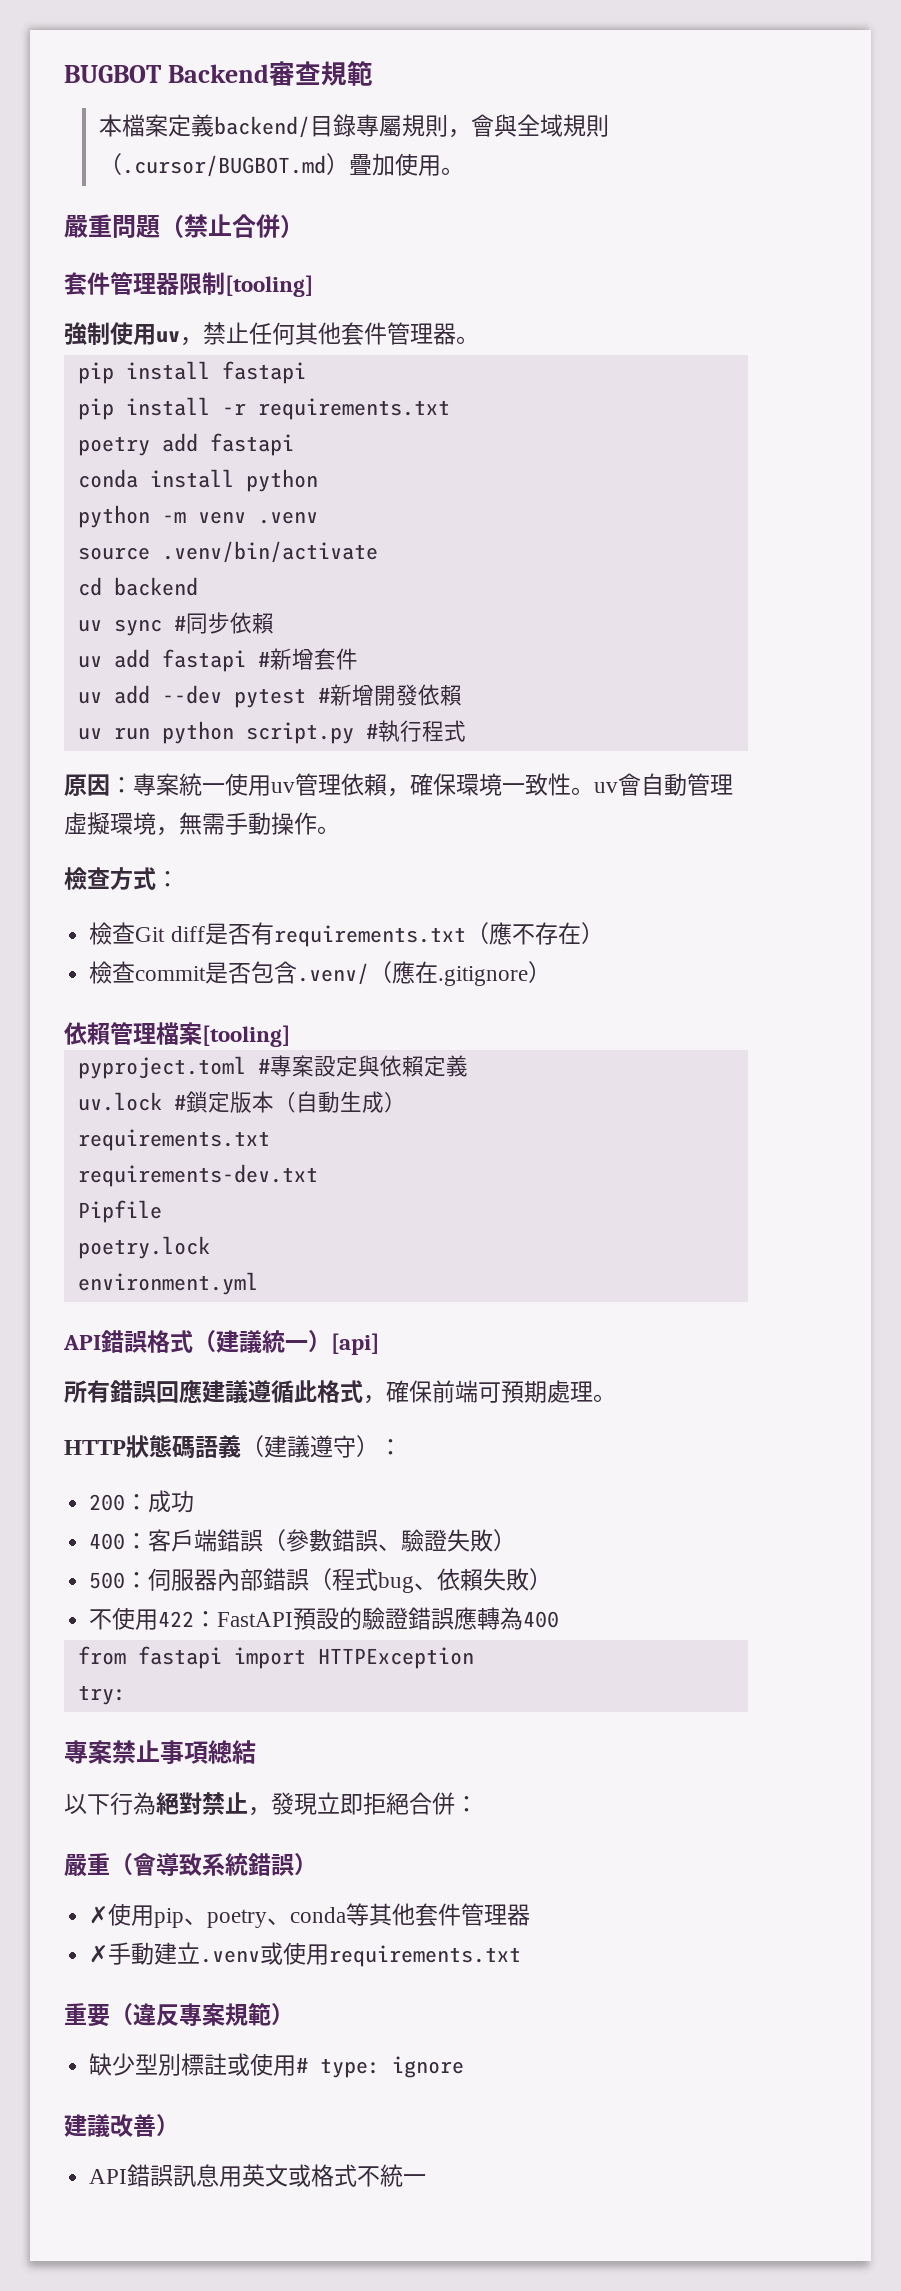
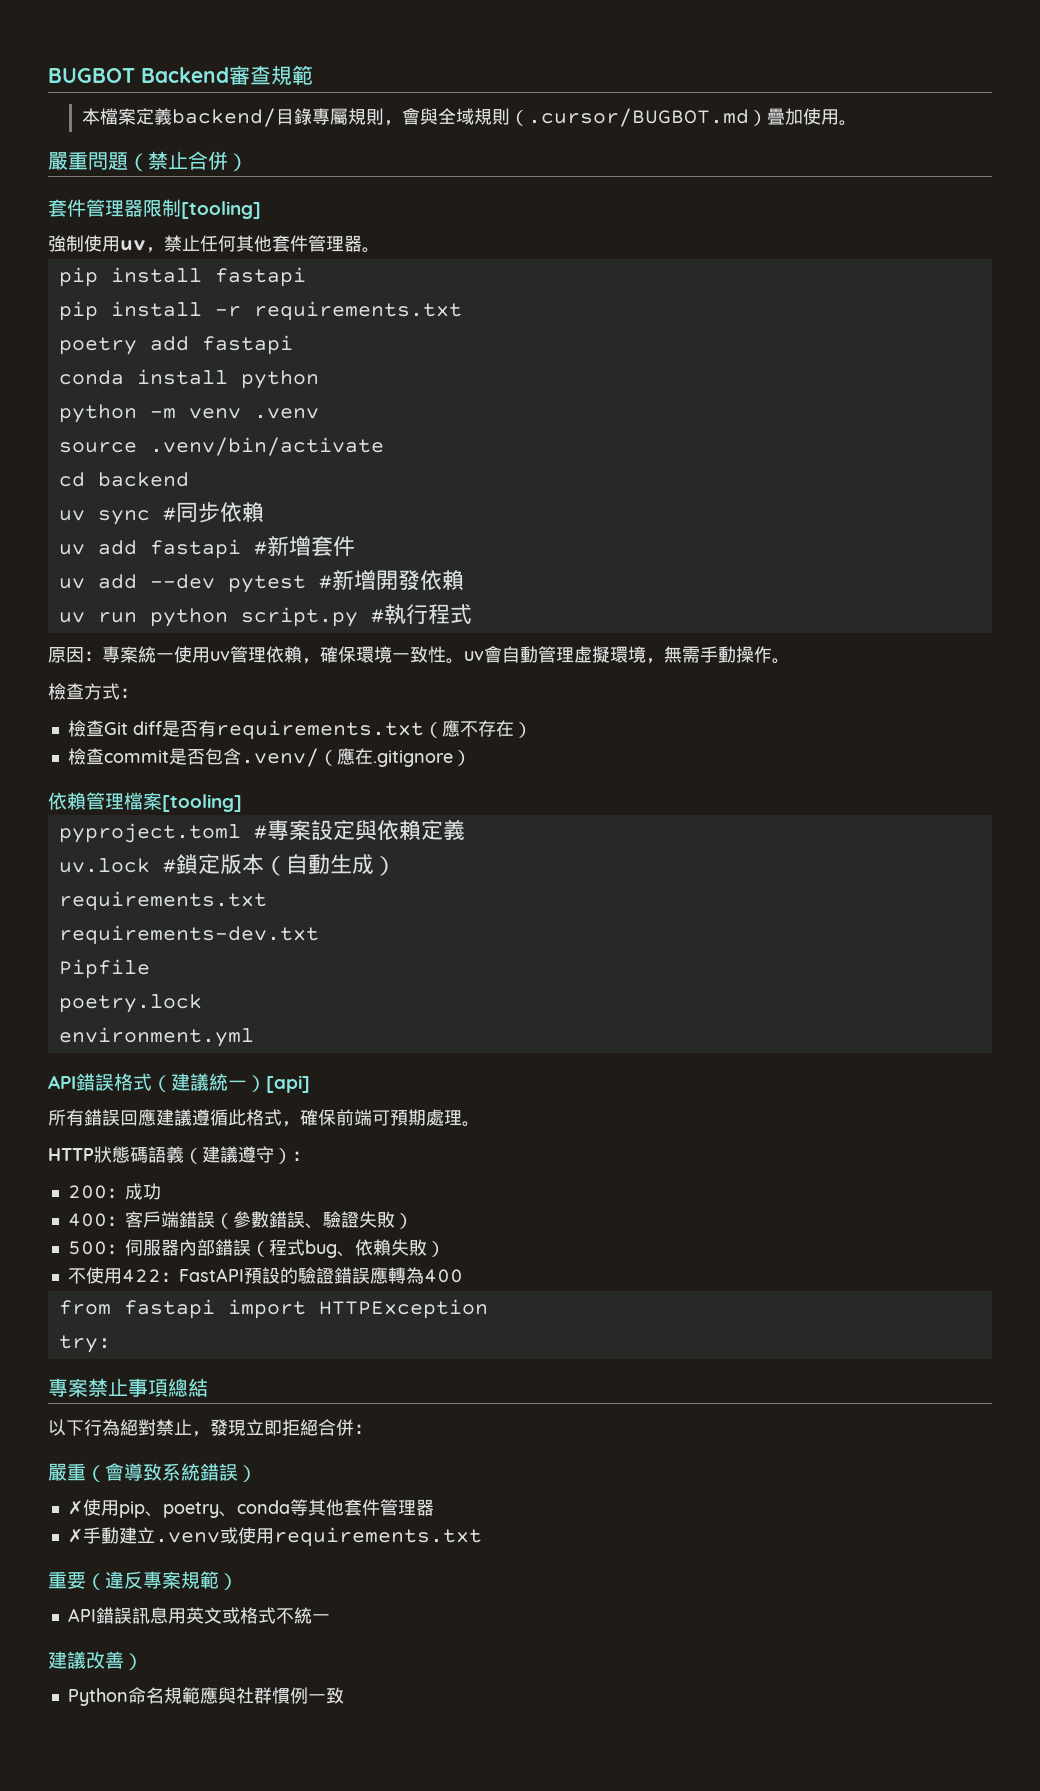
- 缺少型別標註或使用# type: ignore
- 建議改善）
+ 建議改善）
+ Python命名規範應與社群慣例一致

